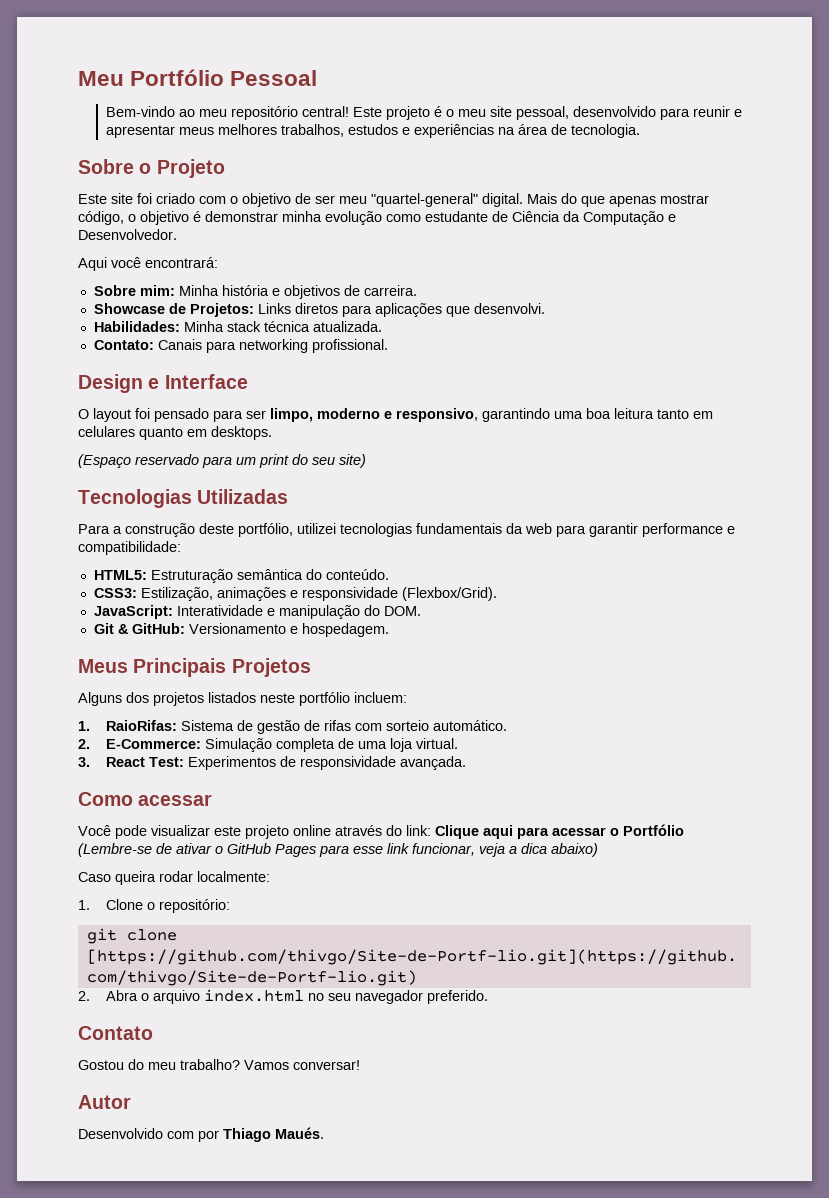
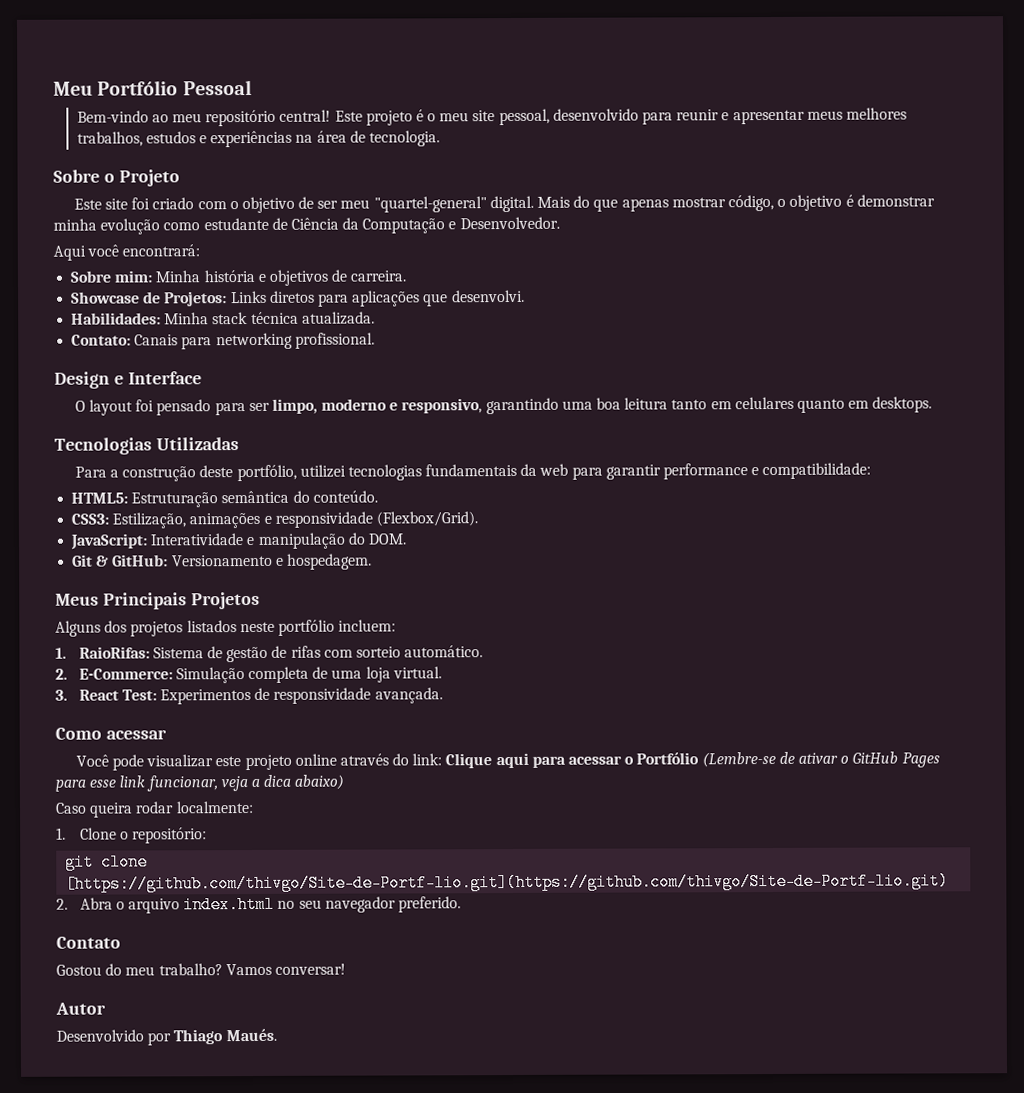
- (Espaço reservado para um print do seu site)
- Desenvolvido com por Thiago Maués.
+ Desenvolvido por Thiago Maués.

